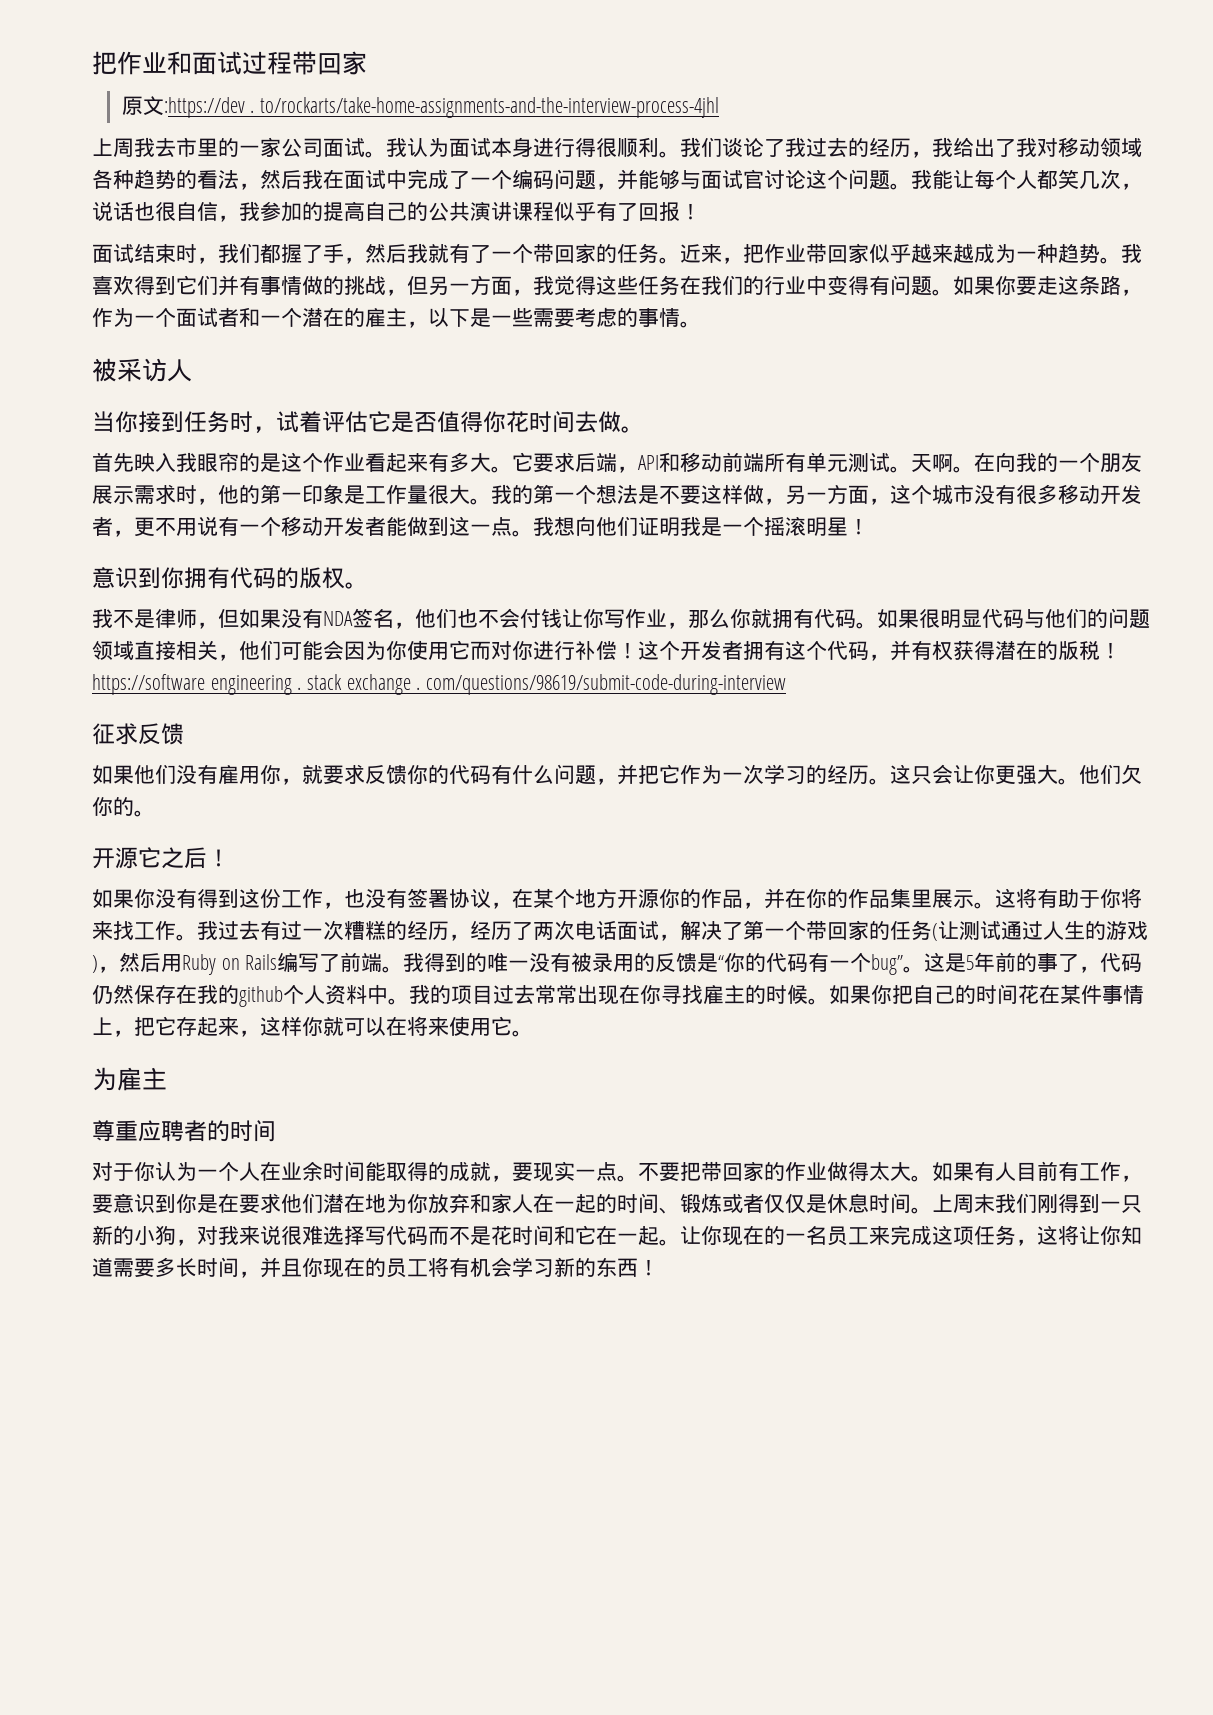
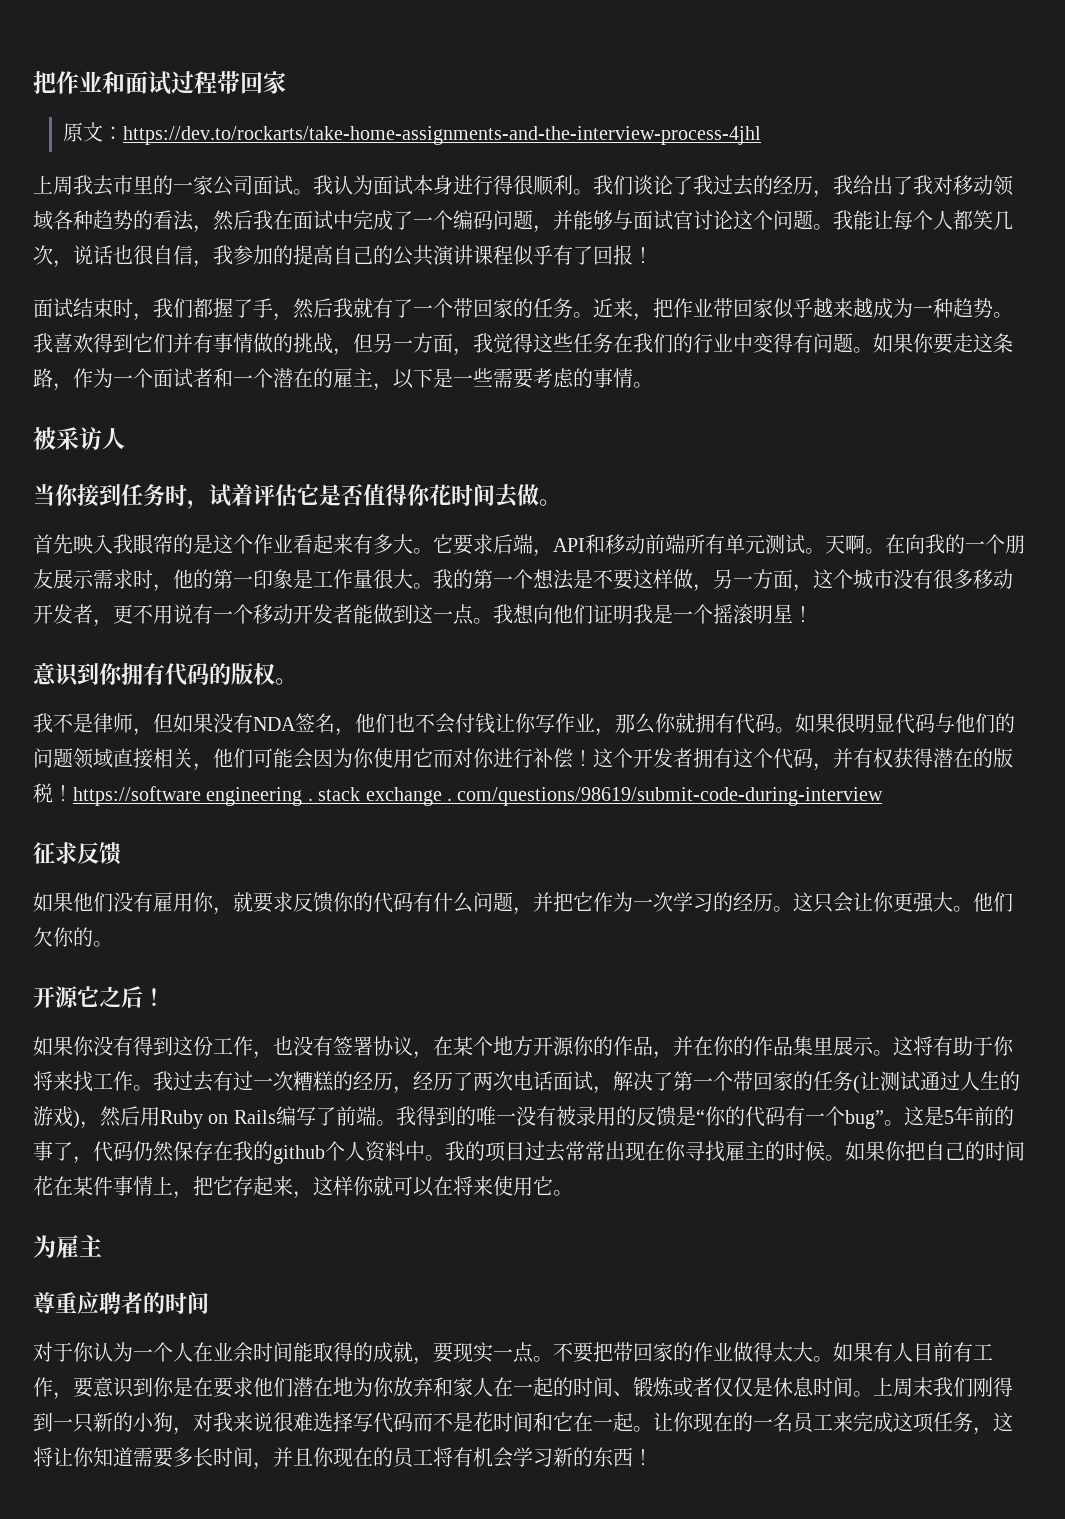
- 原文:https://dev . to/rockarts/take-home-assignments-and-the-interview-process-4jhl
+ 原文：https://dev.to/rockarts/take-home-assignments-and-the-interview-process-4jhl

